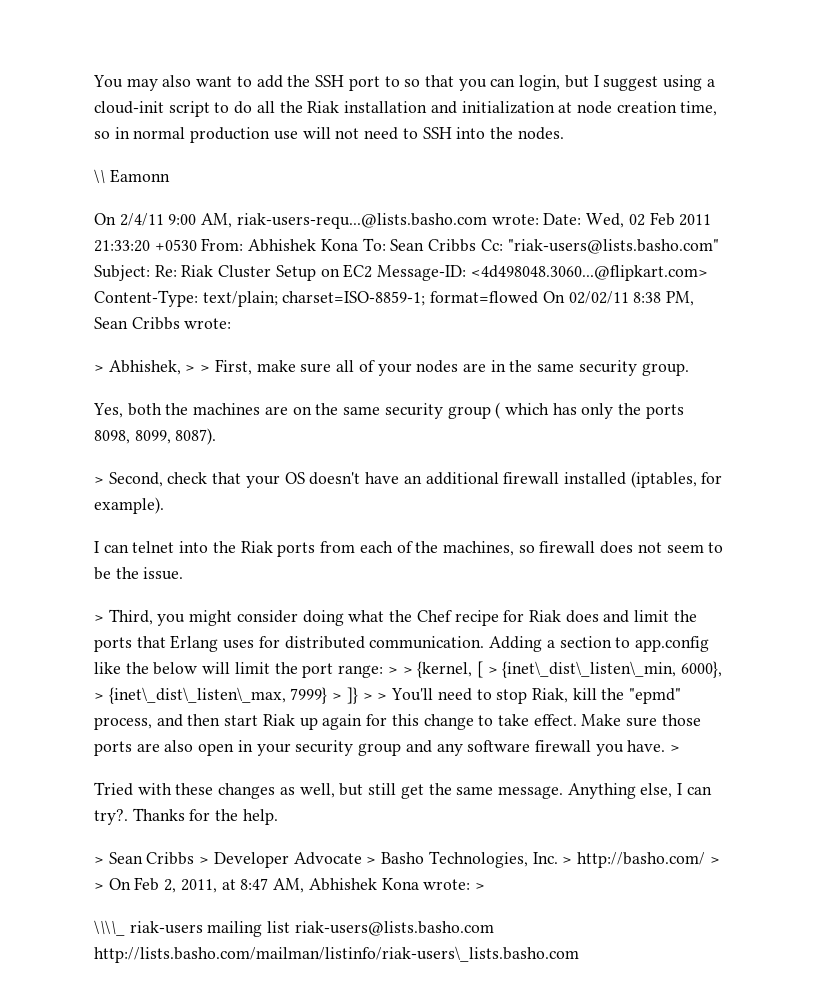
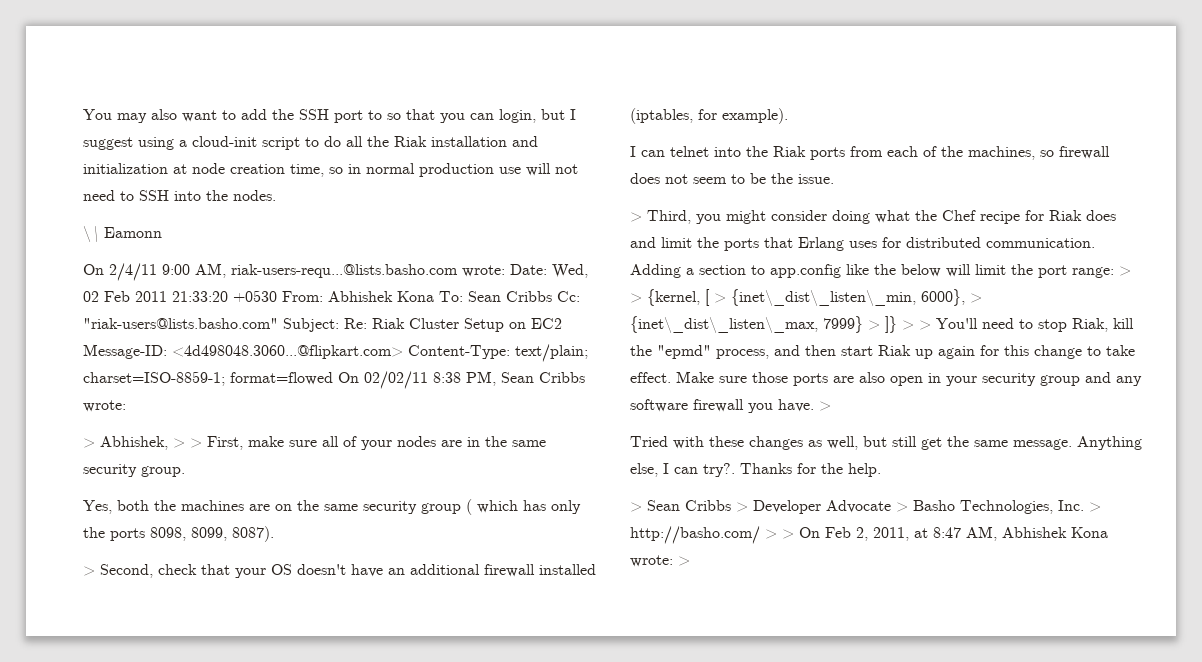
- \\\\_ riak-users mailing list riak-users@lists.basho.com http://lists.basho.com/mailman/listinfo/riak-users\_lists.basho.com

